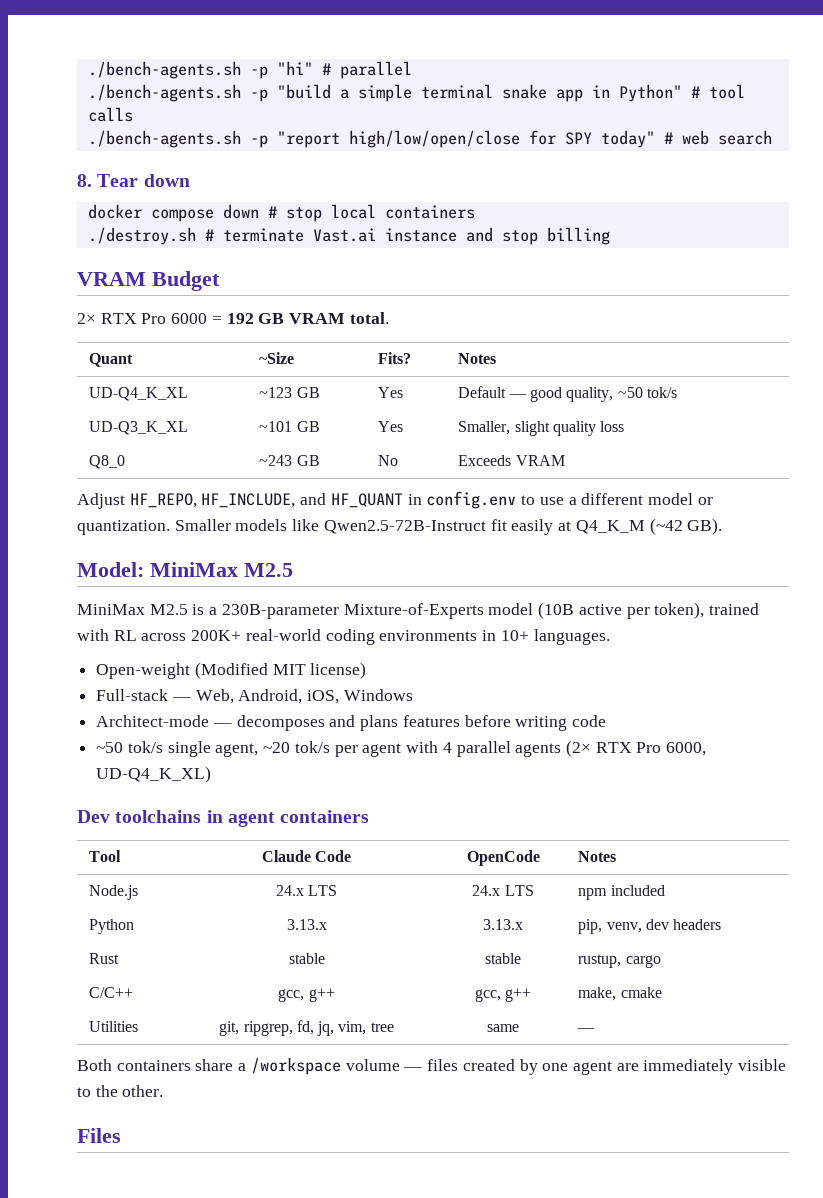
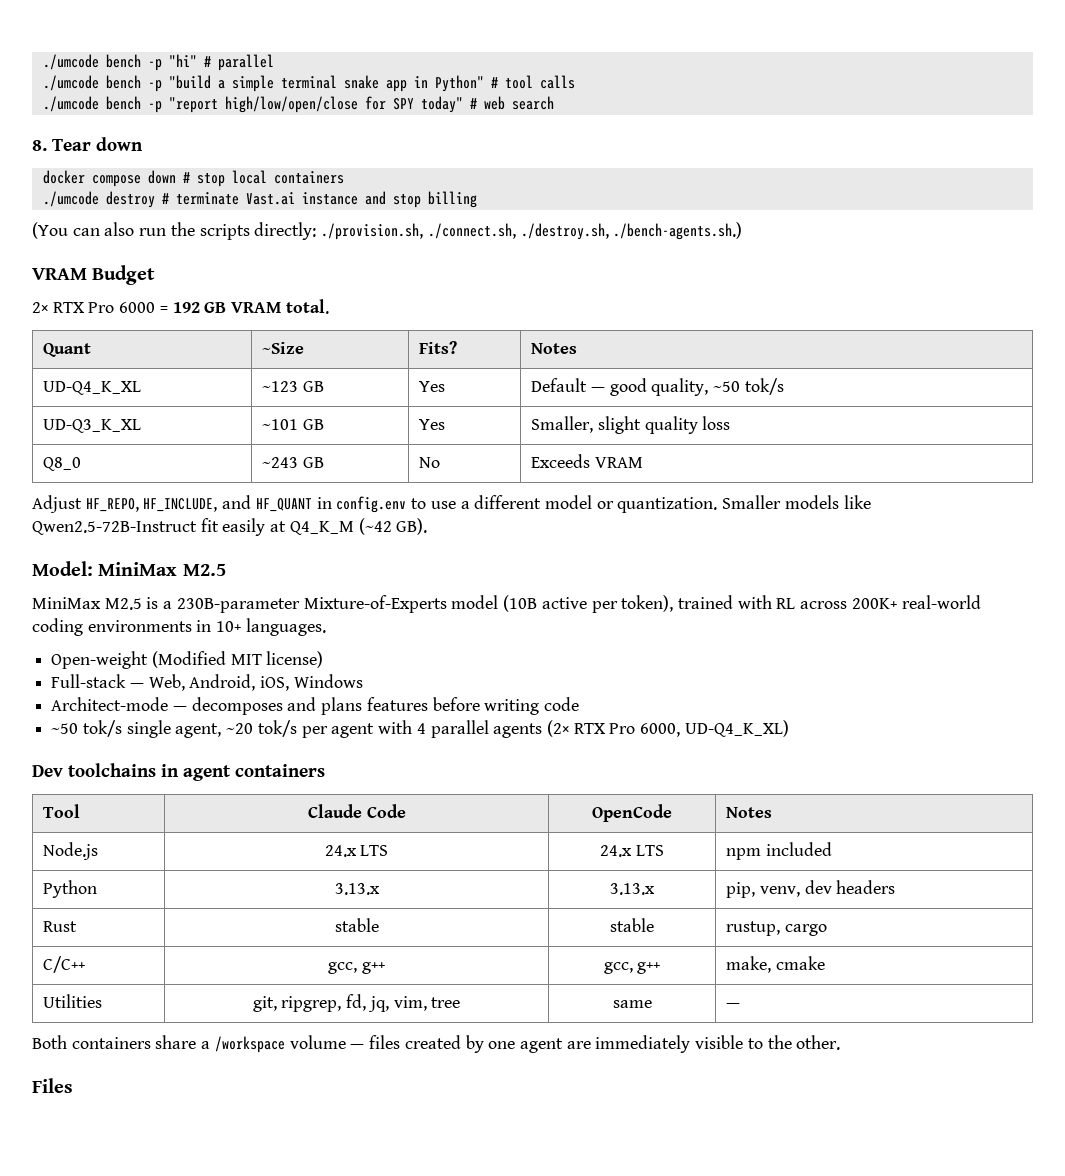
- ./bench-agents.sh -p "hi" # parallel
+ ./umcode bench -p "hi" # parallel
- ./bench-agents.sh -p "build a simple terminal snake app in Python" # tool calls
+ ./umcode bench -p "build a simple terminal snake app in Python" # tool calls
- ./bench-agents.sh -p "report high/low/open/close for SPY today" # web search
+ ./umcode bench -p "report high/low/open/close for SPY today" # web search
- ./destroy.sh # terminate Vast.ai instance and stop billing
+ ./umcode destroy # terminate Vast.ai instance and stop billing
+ (You can also run the scripts directly: ./provision.sh, ./connect.sh, ./destroy.sh, ./bench-agents.sh.)

